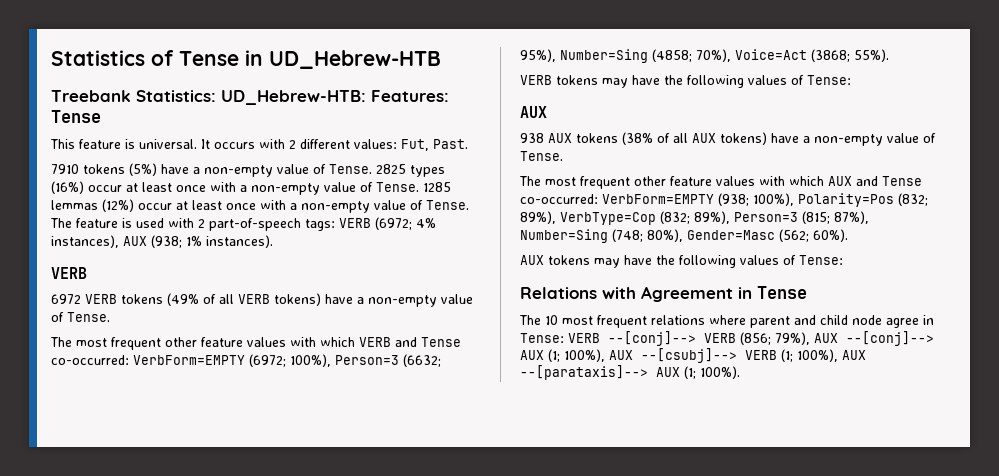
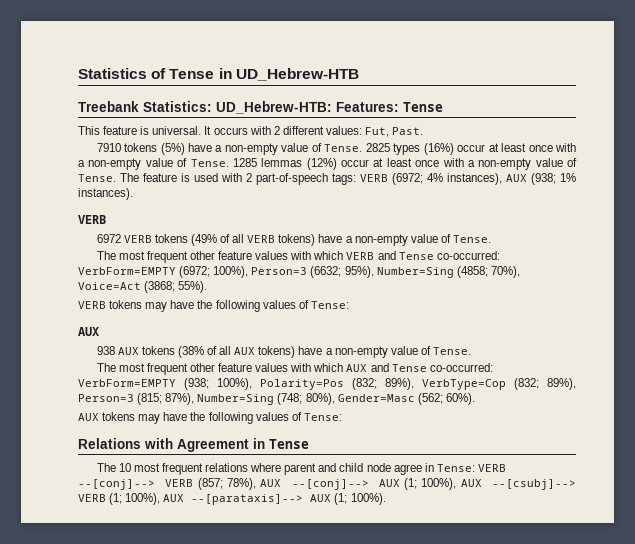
- The 10 most frequent relations where parent and child node agree in Tense: VERB --[conj]--> VERB (856; 79%), AUX --[conj]--> AUX (1; 100%), AUX --[csubj]--> VERB (1; 100%), AUX --[parataxis]--> AUX (1; 100%).
+ The 10 most frequent relations where parent and child node agree in Tense: VERB --[conj]--> VERB (857; 78%), AUX --[conj]--> AUX (1; 100%), AUX --[csubj]--> VERB (1; 100%), AUX --[parataxis]--> AUX (1; 100%).

